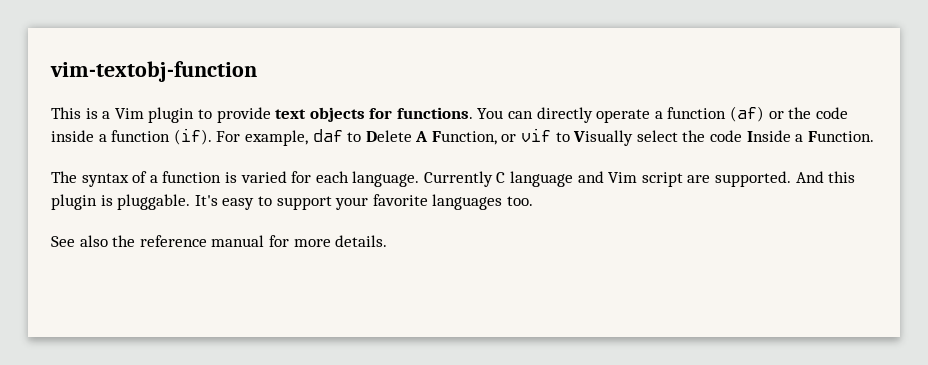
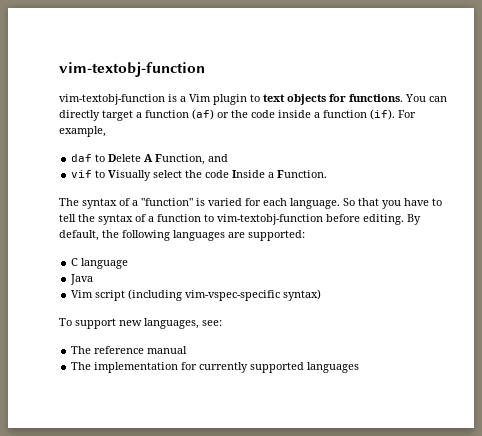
- This is a Vim plugin to provide text objects for functions.
+ vim-textobj-function is a Vim plugin to text objects for functions.
- You can directly operate a function (af) or the code inside a function (if).
+ You can directly target a function (af) or the code inside a function (if).
- For example, daf to Delete A Function, or vif to Visually select the code Inside a Function.
+ For example,
+ daf to Delete A Function, and
+ vif to Visually select the code Inside a Function.
- The syntax of a function is varied for each language.
+ The syntax of a "function" is varied for each language.
- Currently C language and Vim script are supported. And this plugin is pluggable. It's easy to support your favorite languages too.
- See also the reference manual for more details.
+ So that you have to tell the syntax of a function to vim-textobj-function before editing. By default, the following languages are supported:
+ C language
+ Java
+ Vim script (including vim-vspec-specific syntax)
+ To support new languages, see:
+ The reference manual
+ The implementation for currently supported languages

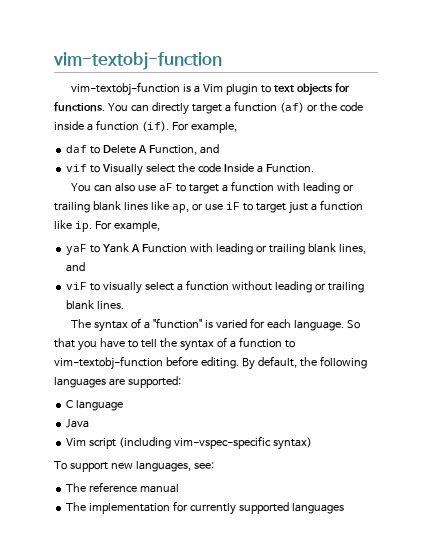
+ You can also use aF to target a function with leading or trailing blank lines like ap, or use iF to target just a function like ip. For example,
+ yaF to Yank A Function with leading or trailing blank lines, and
+ viF to visually select a function without leading or trailing blank lines.

